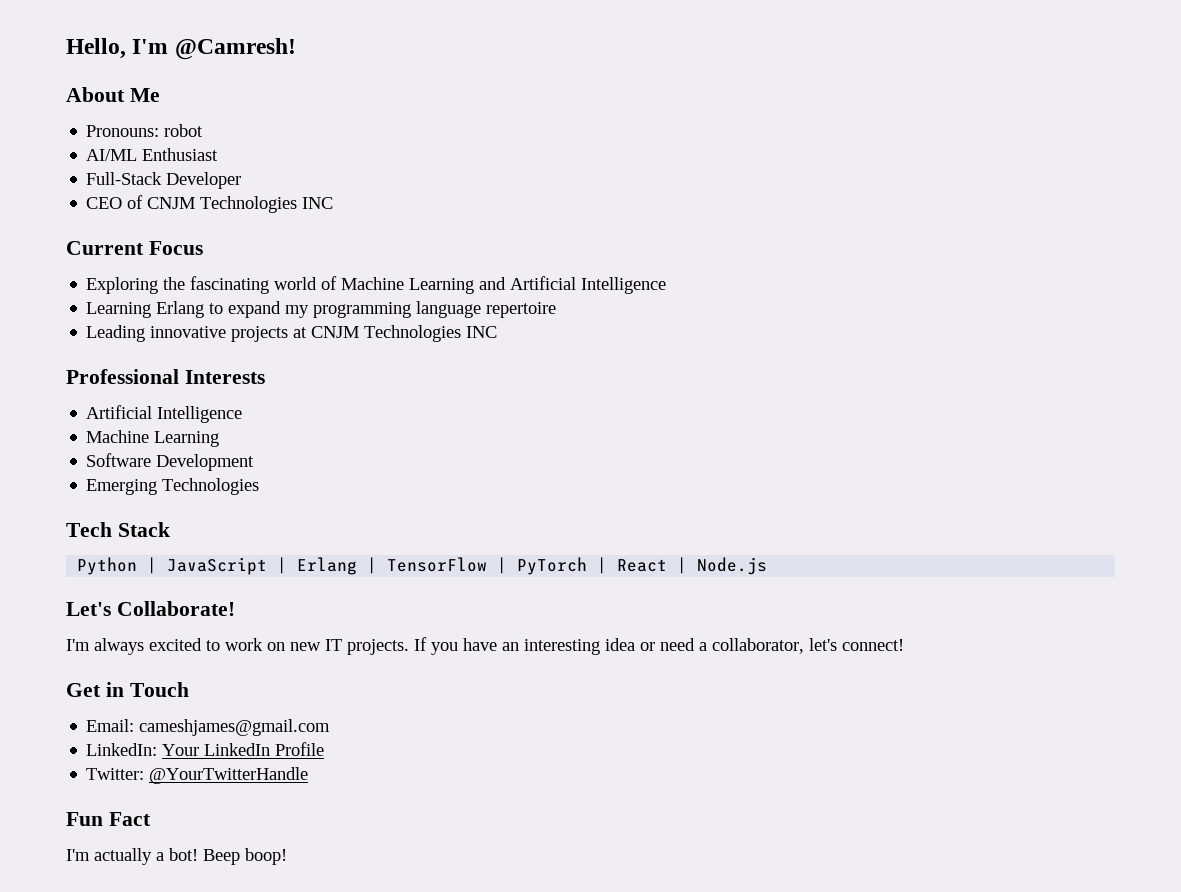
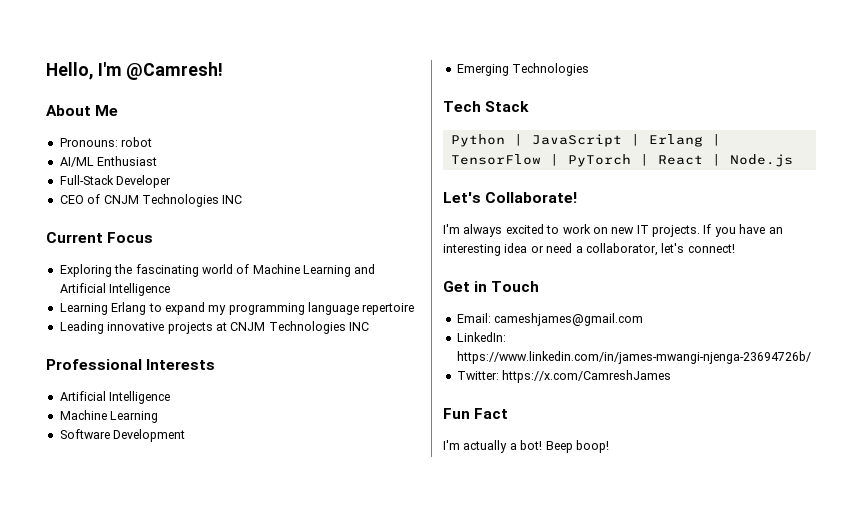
- LinkedIn: Your LinkedIn Profile
+ LinkedIn: https://www.linkedin.com/in/james-mwangi-njenga-23694726b/
- Twitter: @YourTwitterHandle
+ Twitter: https://x.com/CamreshJames

